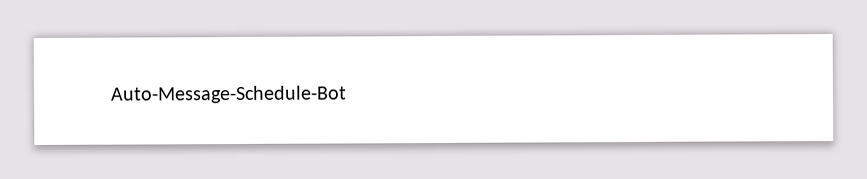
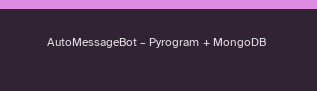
- Auto-Message-Schedule-Bot
+ AutoMessageBot – Pyrogram + MongoDB

